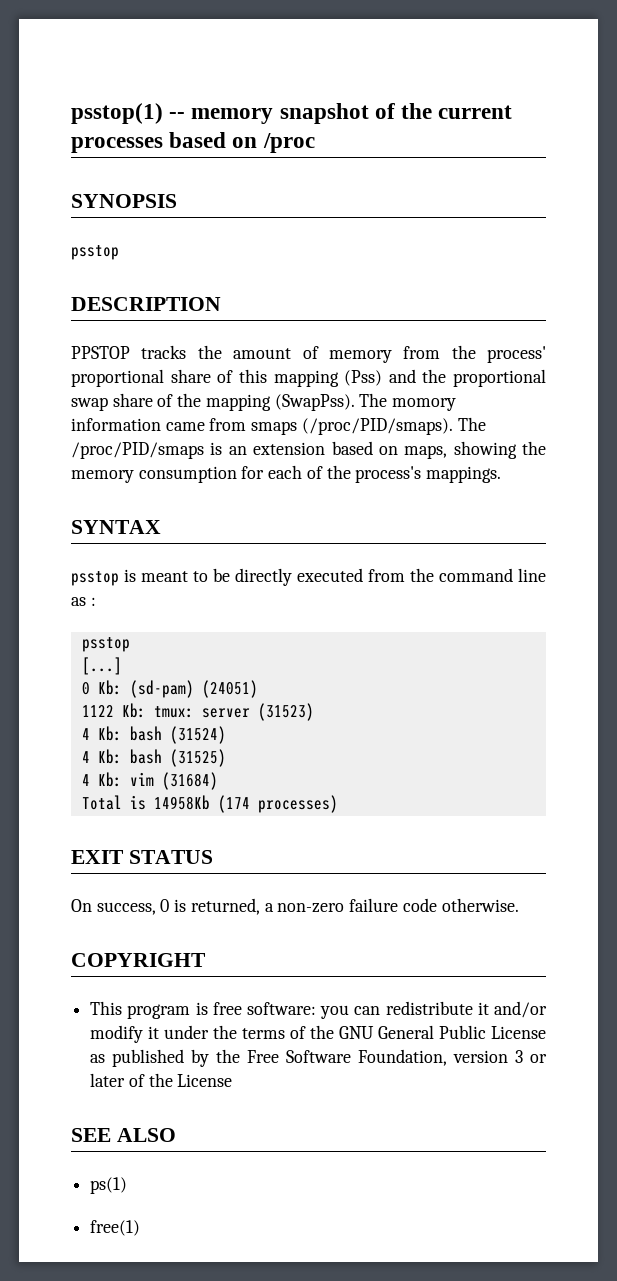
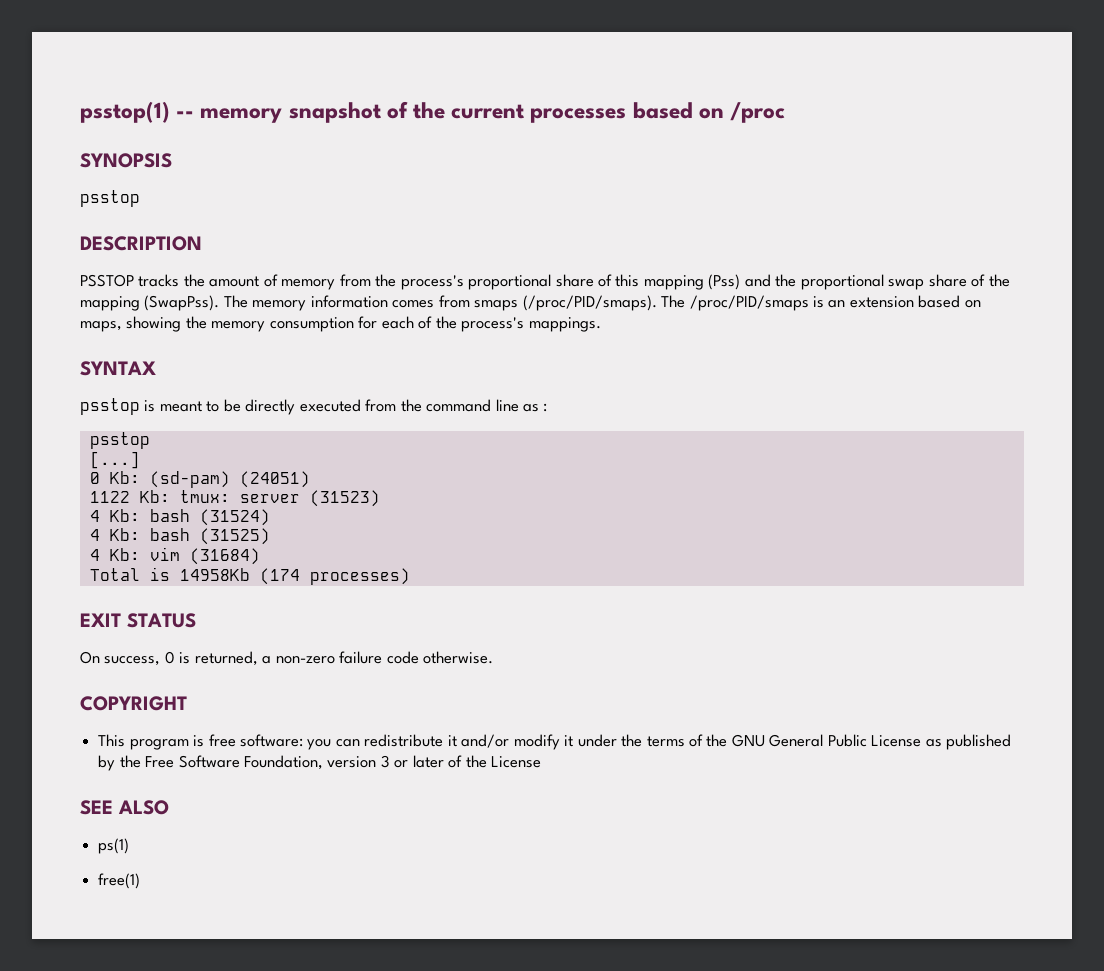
- PPSTOP tracks the amount of memory from the process' proportional share of this mapping (Pss) and the proportional swap share of the mapping (SwapPss).
+ PSSTOP tracks the amount of memory from the process's proportional share of this mapping (Pss) and the proportional swap share of the mapping (SwapPss).
- The momory information came from smaps (/proc/PID/smaps).
+ The memory information comes from smaps (/proc/PID/smaps).

